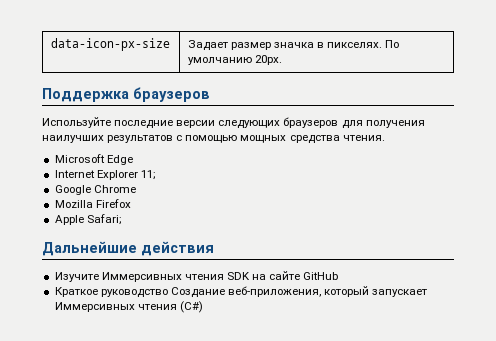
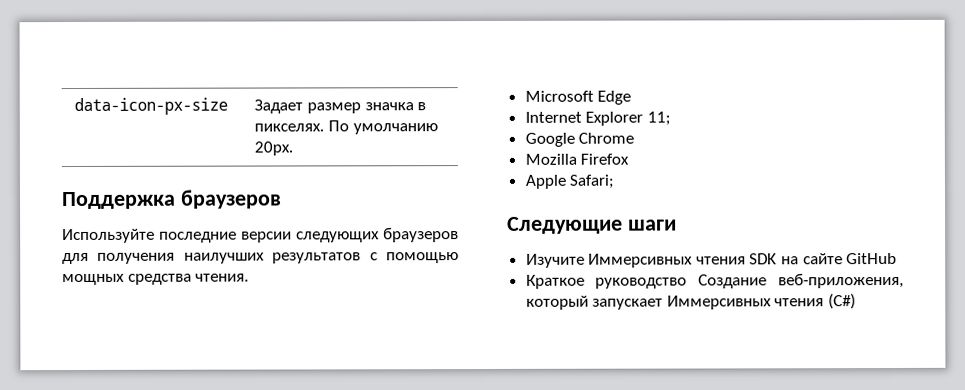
- Дальнейшие действия
+ Следующие шаги

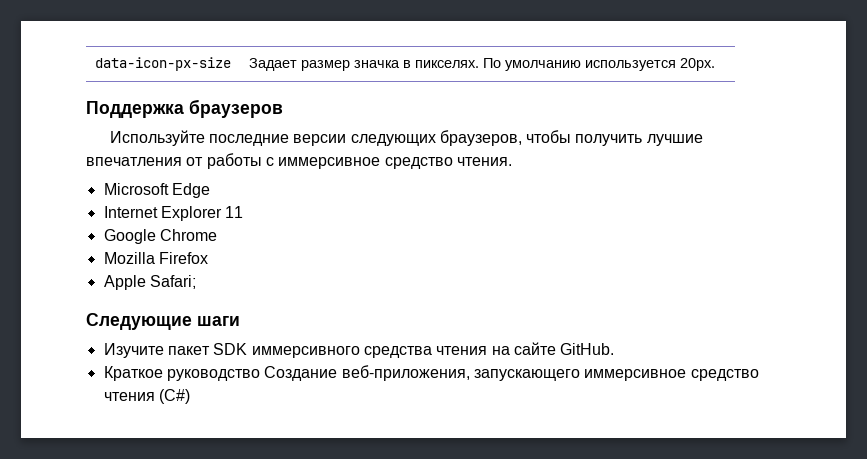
- data-icon-px-size | Задает размер значка в пикселях. По умолчанию 20px.
+ data-icon-px-size | Задает размер значка в пикселях. По умолчанию используется 20px.
- Используйте последние версии следующих браузеров для получения наилучших результатов с помощью мощных средства чтения.
+ Используйте последние версии следующих браузеров, чтобы получить лучшие впечатления от работы с иммерсивное средство чтения.
- Internet Explorer 11;
+ Internet Explorer 11
- Изучите Иммерсивных чтения SDK на сайте GitHub
+ Изучите пакет SDK иммерсивного средства чтения на сайте GitHub.
- Краткое руководство Создание веб-приложения, который запускает Иммерсивных чтения (C#)
+ Краткое руководство Создание веб-приложения, запускающего иммерсивное средство чтения (C#)

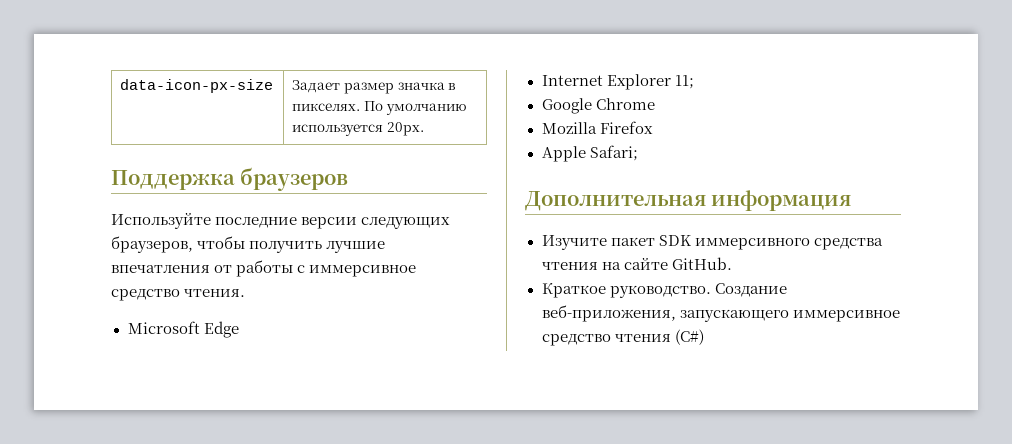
- Internet Explorer 11
+ Internet Explorer 11;
- Следующие шаги
+ Дополнительная информация
- Краткое руководство Создание веб-приложения, запускающего иммерсивное средство чтения (C#)
+ Краткое руководство. Создание веб-приложения, запускающего иммерсивное средство чтения (C#)

